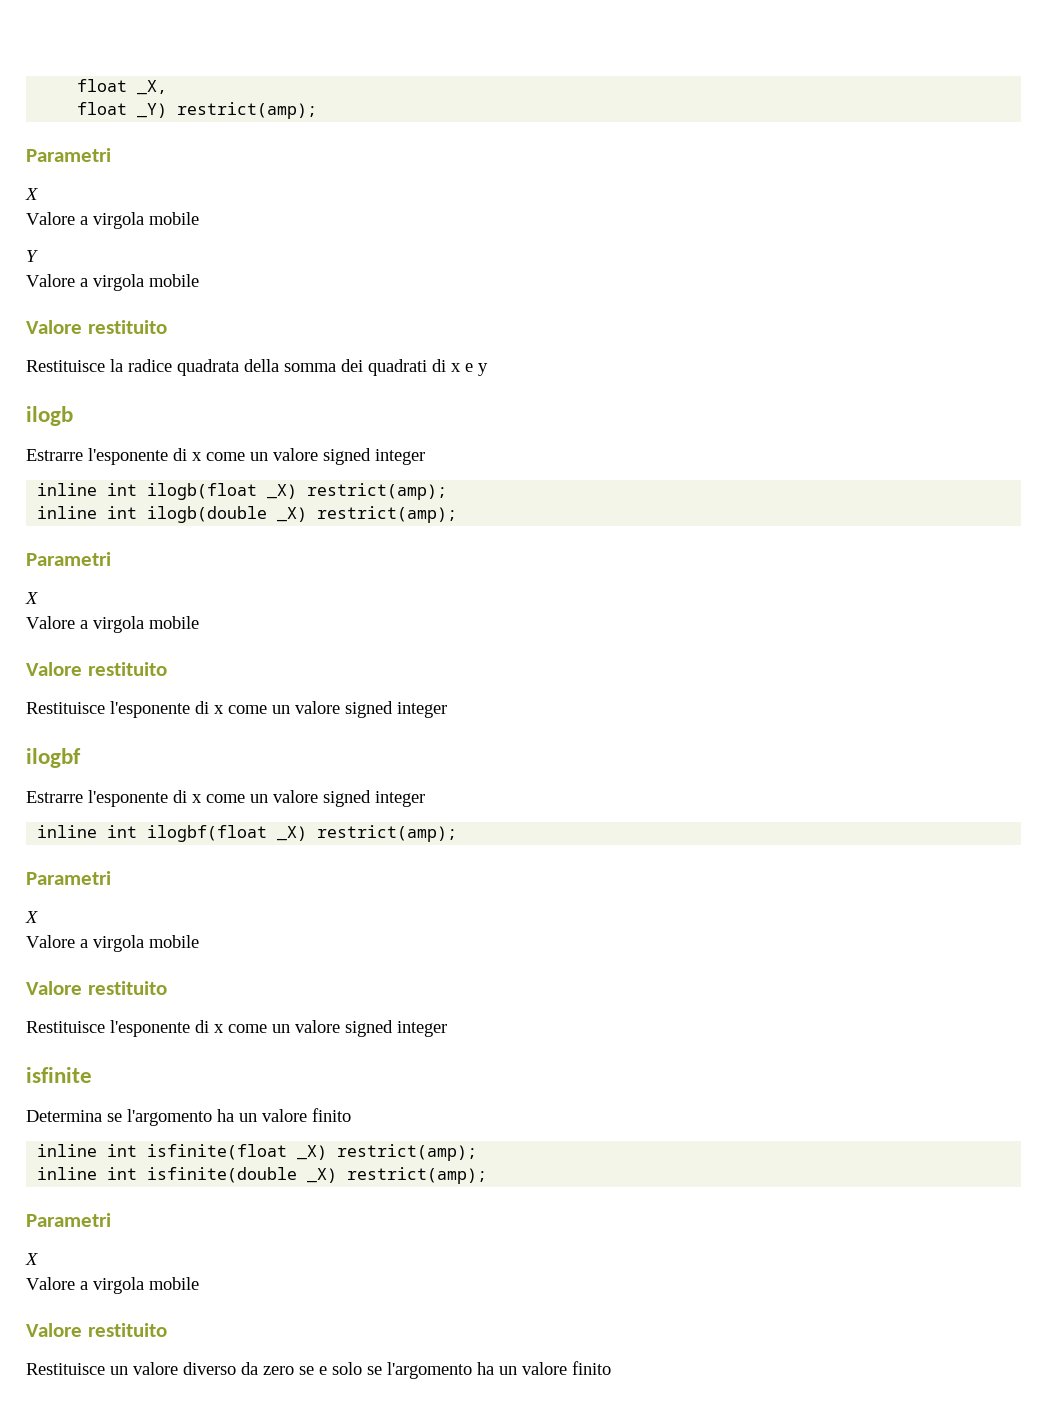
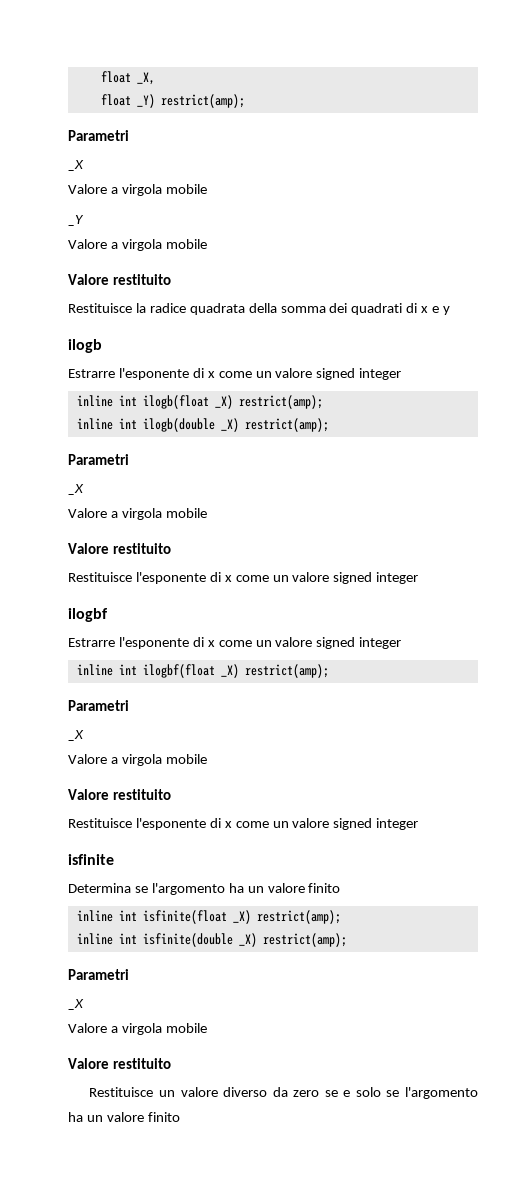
  float _Y) restrict(amp);
  Parametri
- X
+ _X
  Valore a virgola mobile
- Y
+ _Y
  inline int ilogb(double _X) restrict(amp);
  Parametri
- X
+ _X
  inline int ilogbf(float _X) restrict(amp);
  Parametri
- X
+ _X
  inline int isfinite(double _X) restrict(amp);
  Parametri
- X
+ _X

